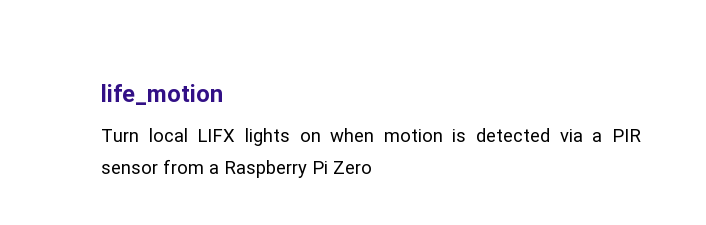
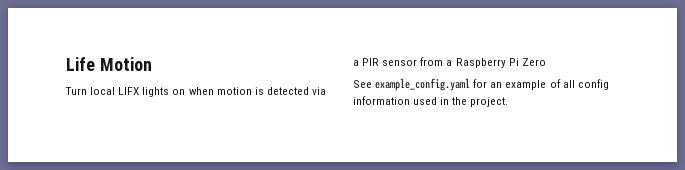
- life_motion
+ Life Motion
+ See example_config.yaml for an example of all config information used in the project.

